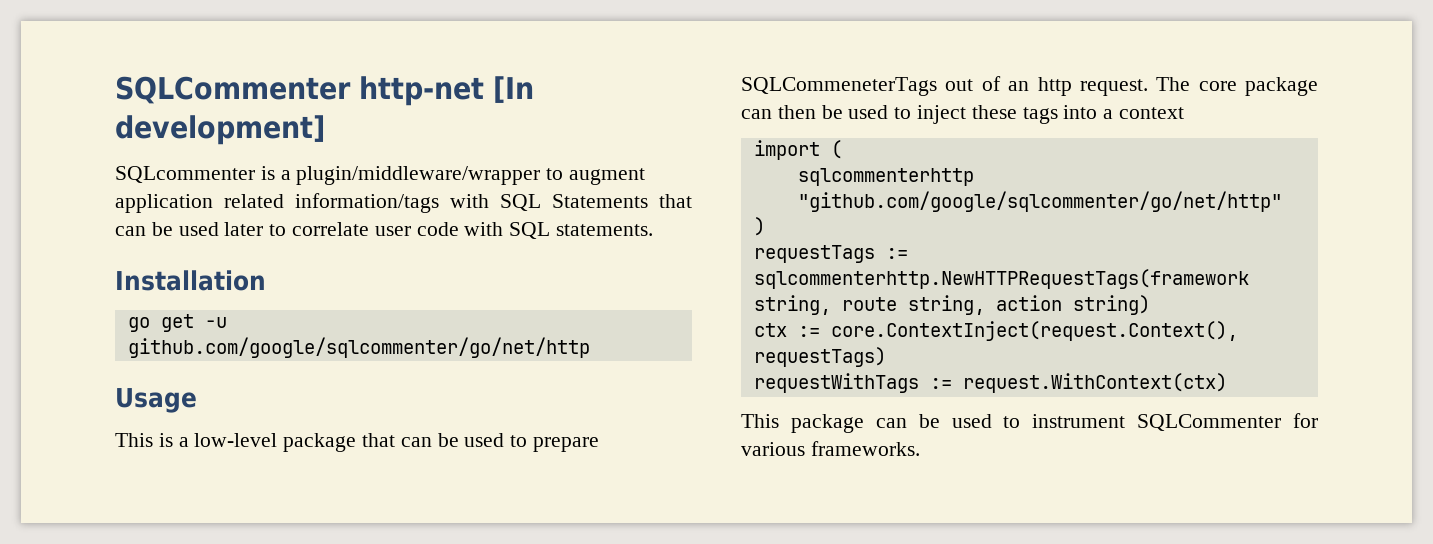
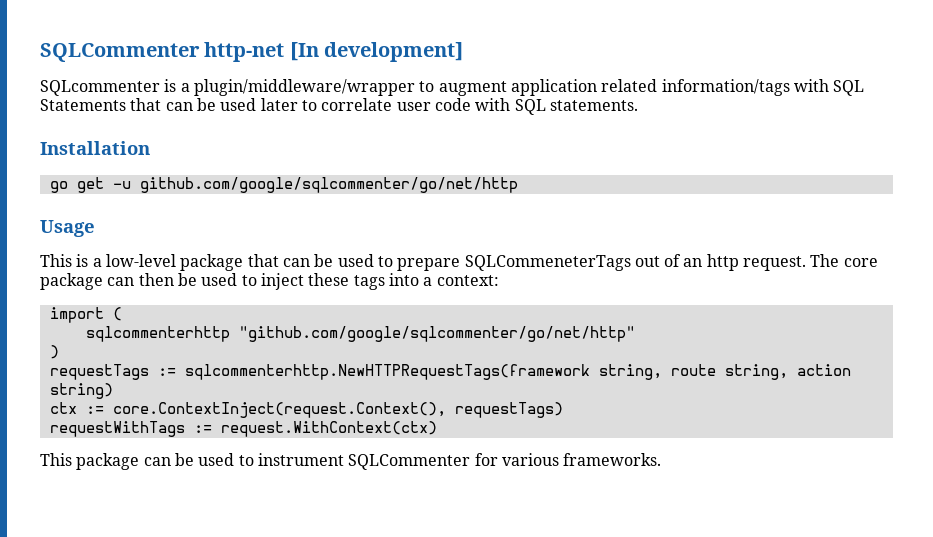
- The core package can then be used to inject these tags into a context
+ The core package can then be used to inject these tags into a context:

